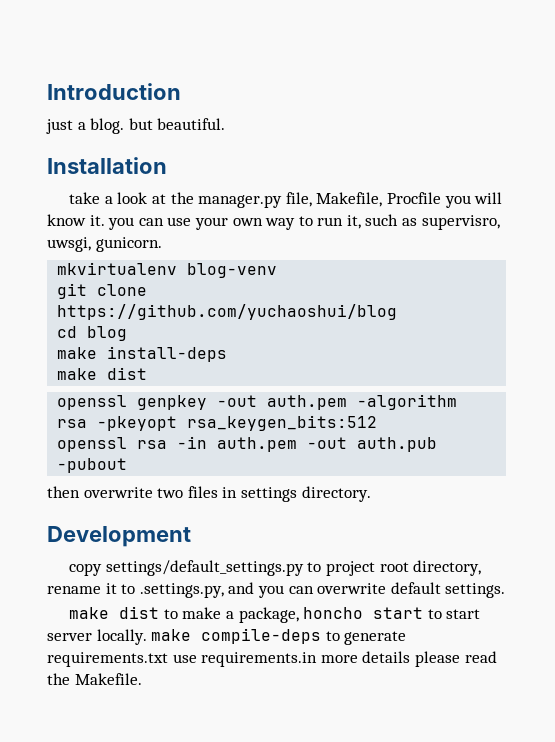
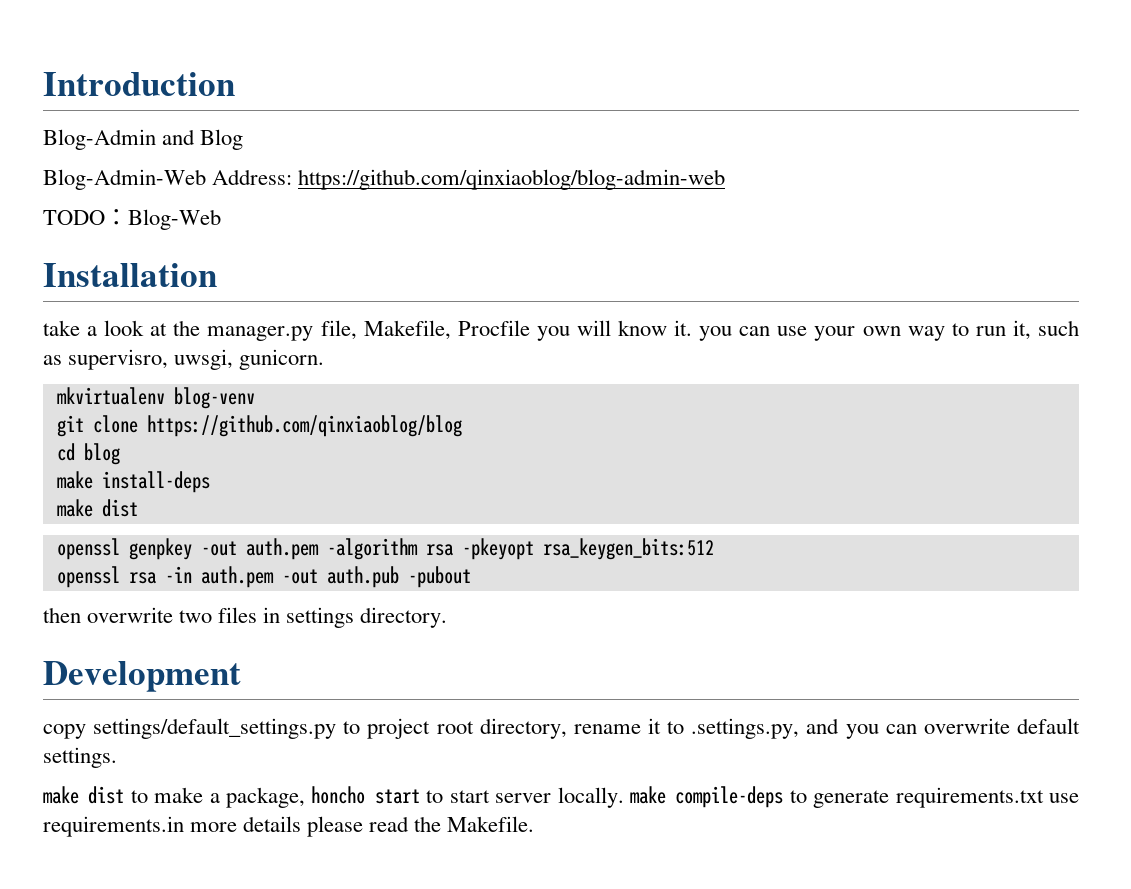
- just a blog. but beautiful.
+ Blog-Admin and Blog
+ Blog-Admin-Web Address: https://github.com/qinxiaoblog/blog-admin-web
+ TODO：Blog-Web
- git clone https://github.com/yuchaoshui/blog
+ git clone https://github.com/qinxiaoblog/blog

